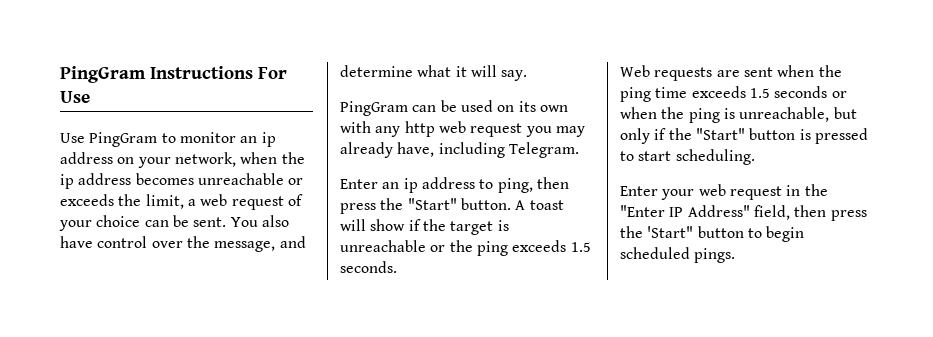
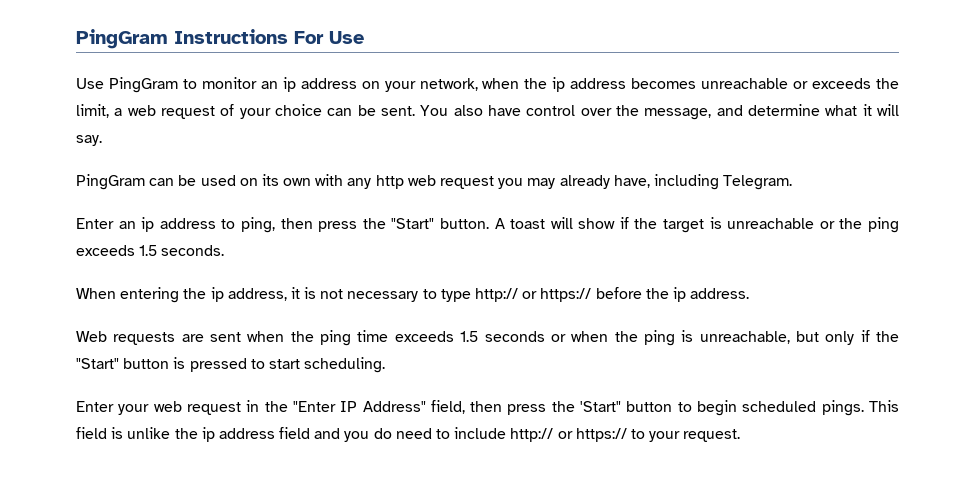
+ When entering the ip address, it is not necessary to type http:// or https:// before the ip address.
+ This field is unlike the ip address field and you do need to include http:// or https:// to your request.

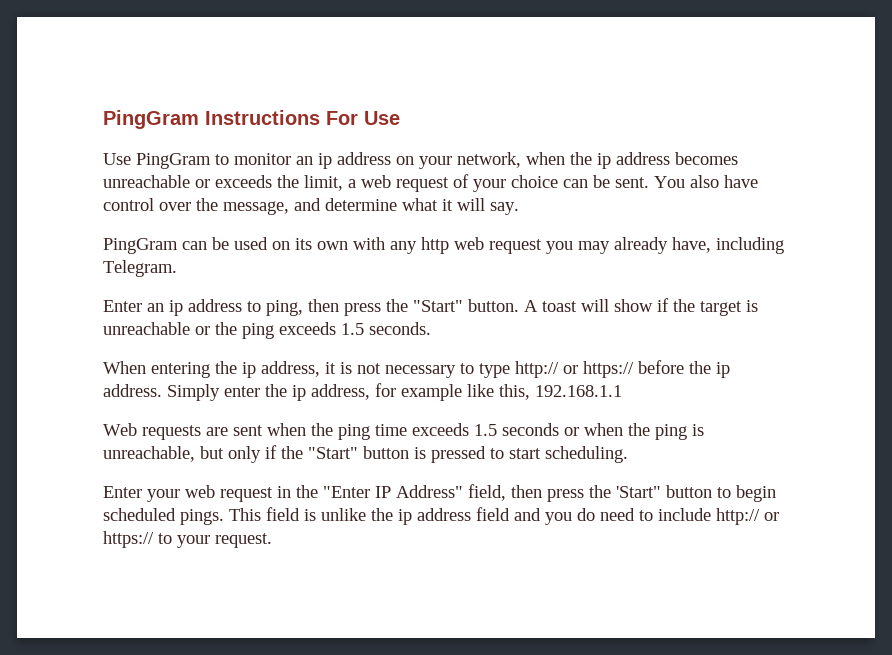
+ Simply enter the ip address, for example like this, 192.168.1.1

